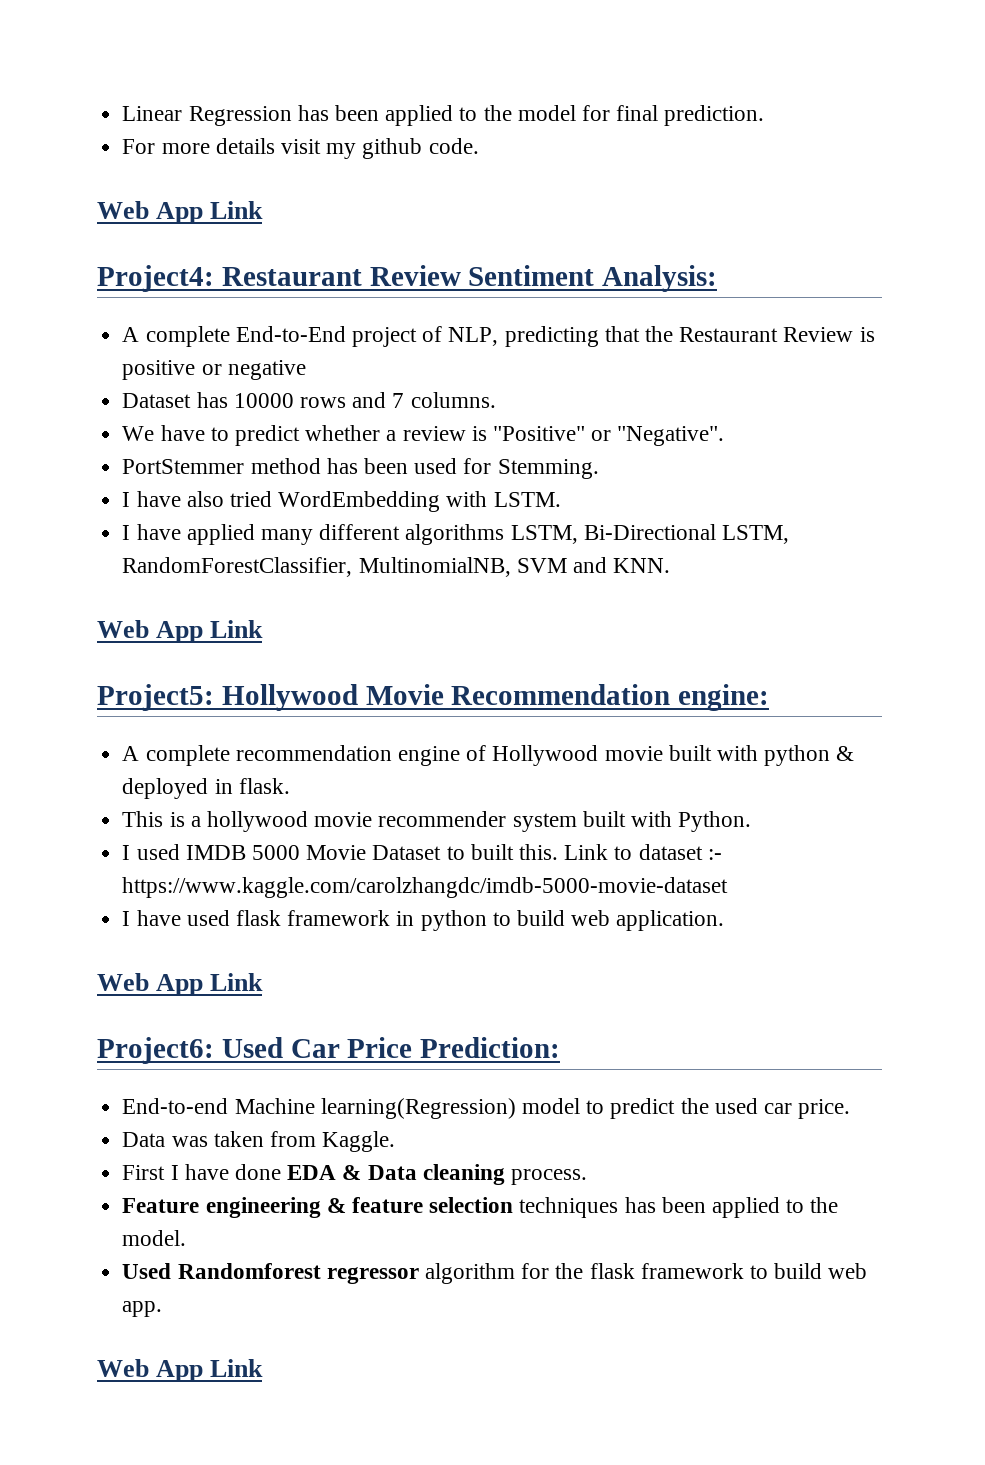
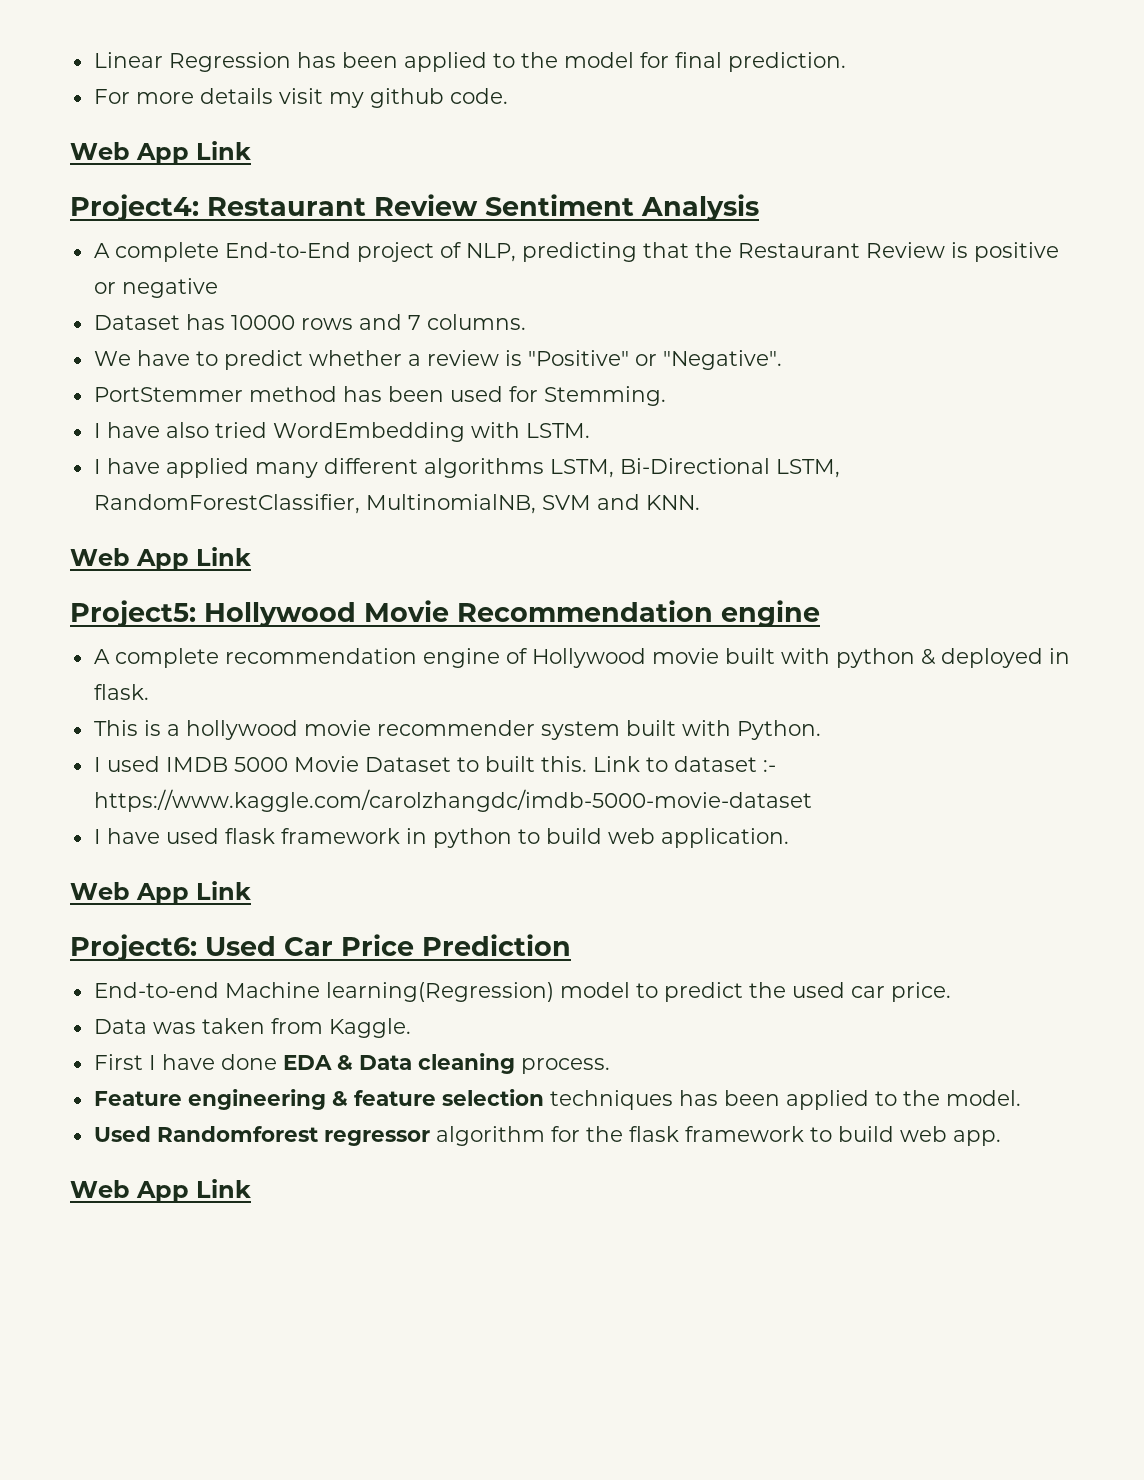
- Project4: Restaurant Review Sentiment Analysis:
+ Project4: Restaurant Review Sentiment Analysis
- Project5: Hollywood Movie Recommendation engine:
+ Project5: Hollywood Movie Recommendation engine
- Project6: Used Car Price Prediction:
+ Project6: Used Car Price Prediction

